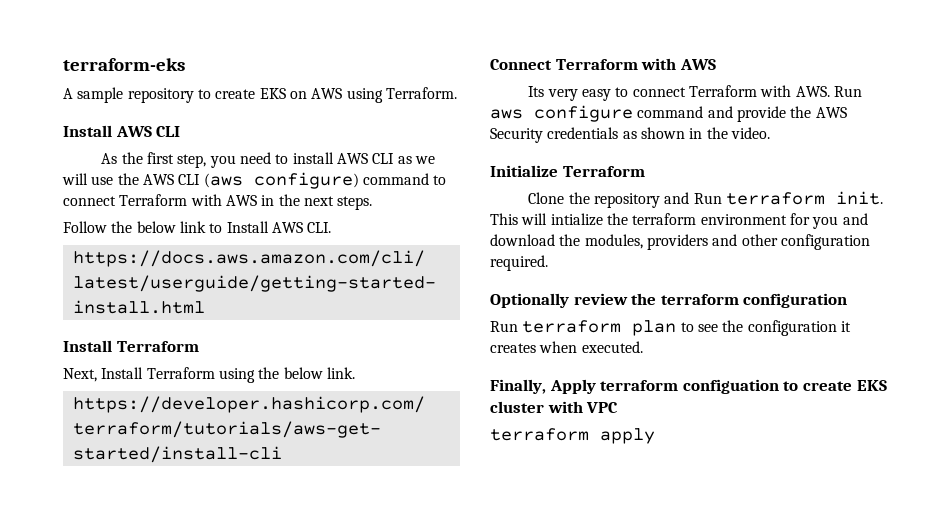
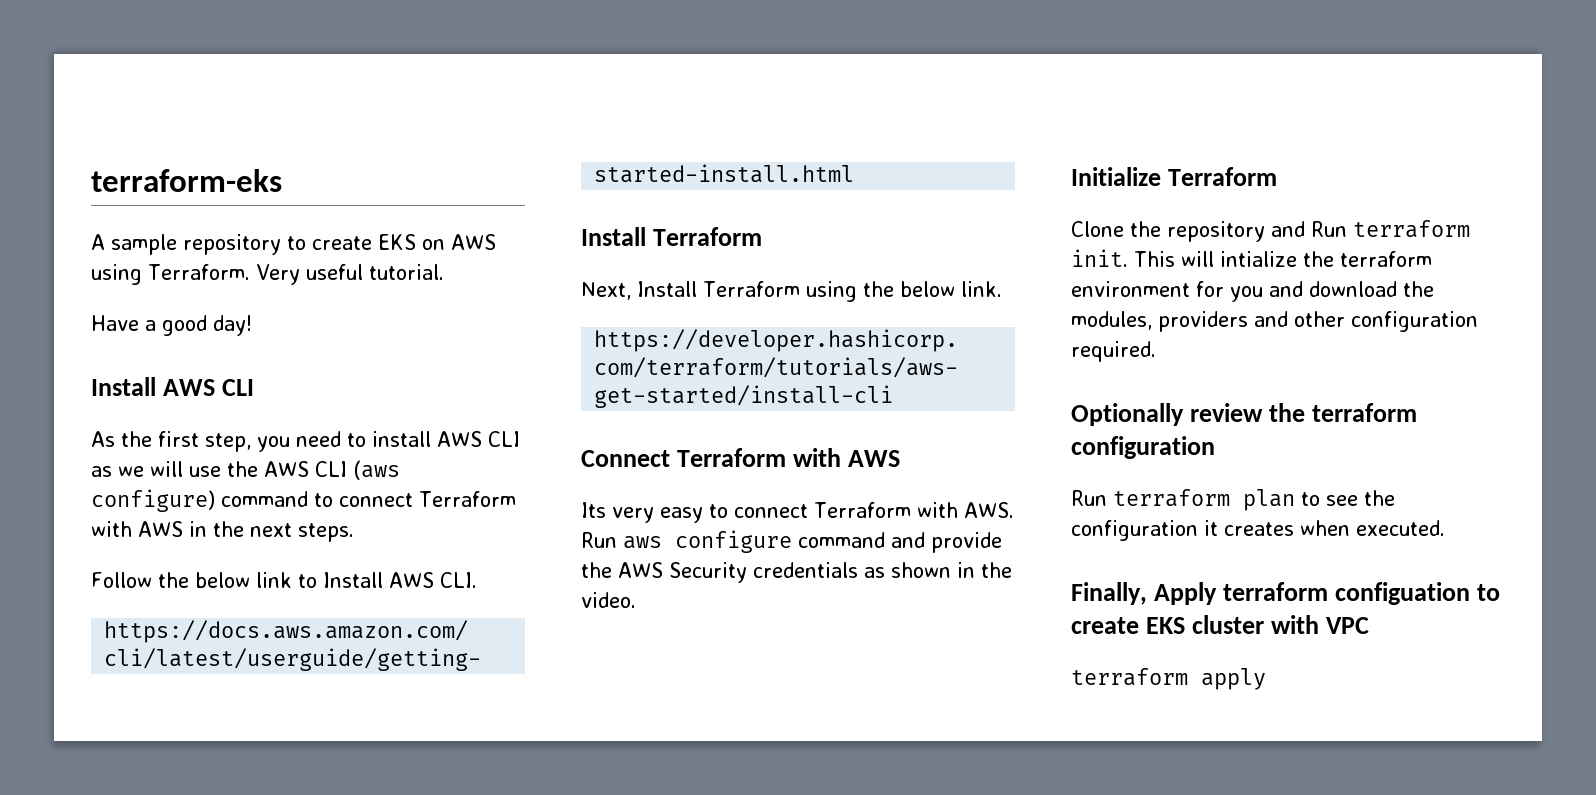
+ Very useful tutorial.
+ Have a good day!

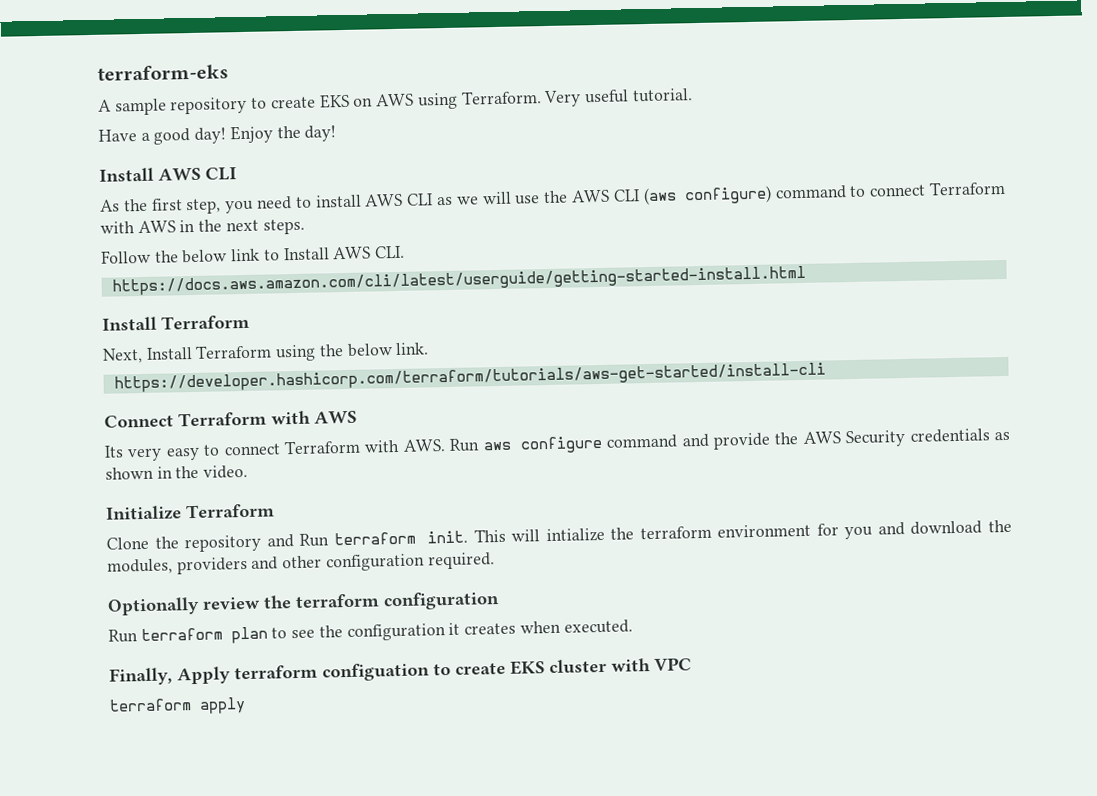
+ Enjoy the day!

